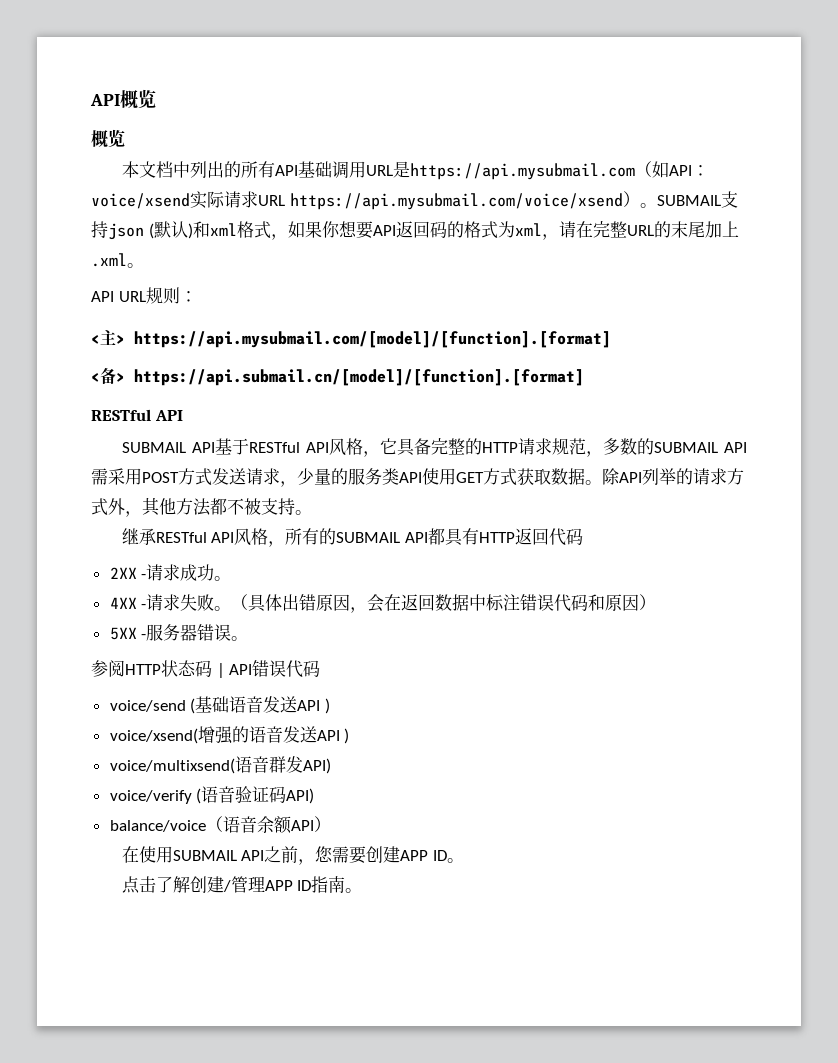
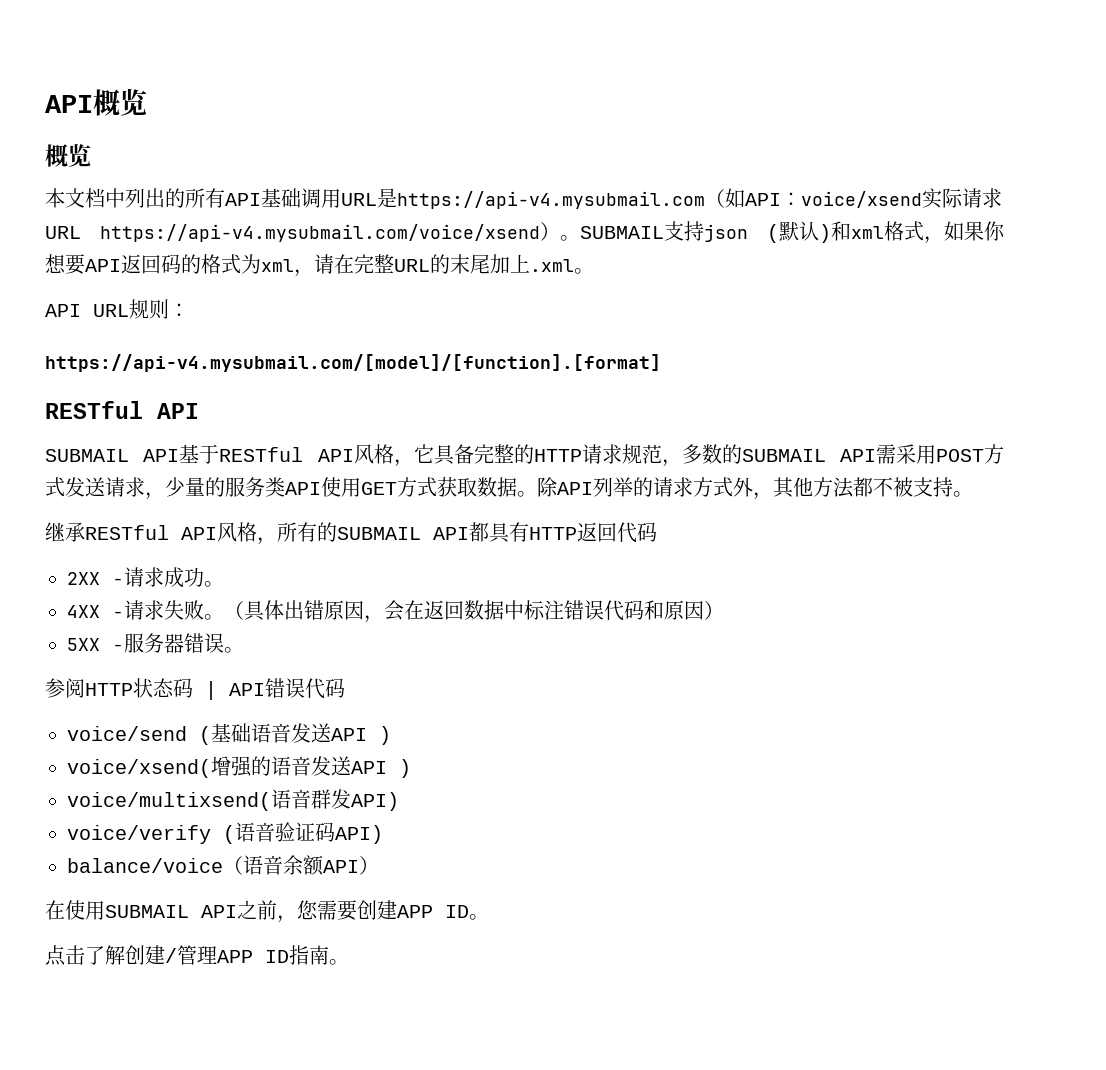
- 本文档中列出的所有API基础调用URL是https://api.mysubmail.com（如API：voice/xsend实际请求URL https://api.mysubmail.com/voice/xsend）。
+ 本文档中列出的所有API基础调用URL是https://api-v4.mysubmail.com（如API：voice/xsend实际请求URL https://api-v4.mysubmail.com/voice/xsend）。
- <主> https://api.mysubmail.com/[model]/[function].[format]
- <备> https://api.submail.cn/[model]/[function].[format]
+ https://api-v4.mysubmail.com/[model]/[function].[format]

